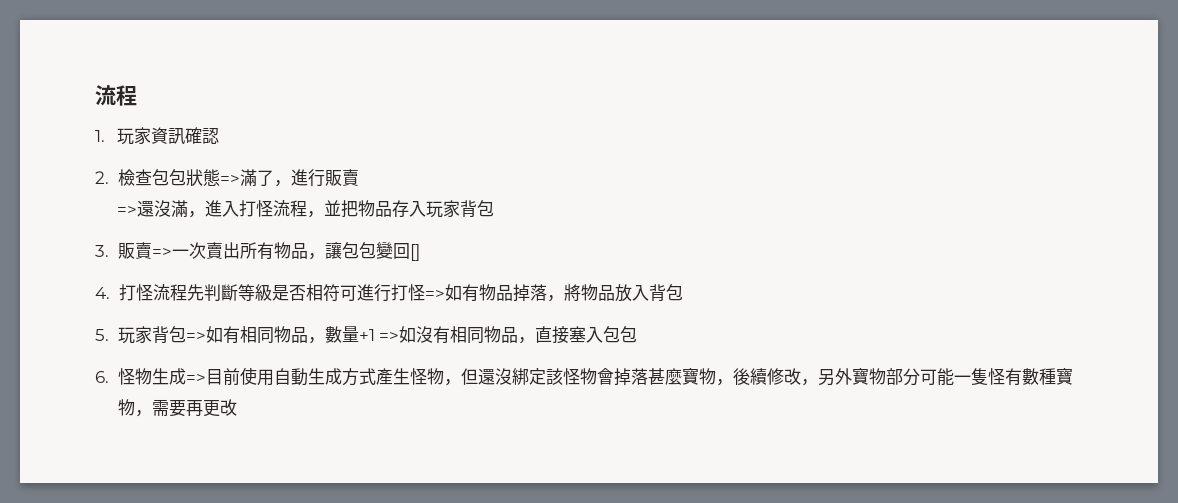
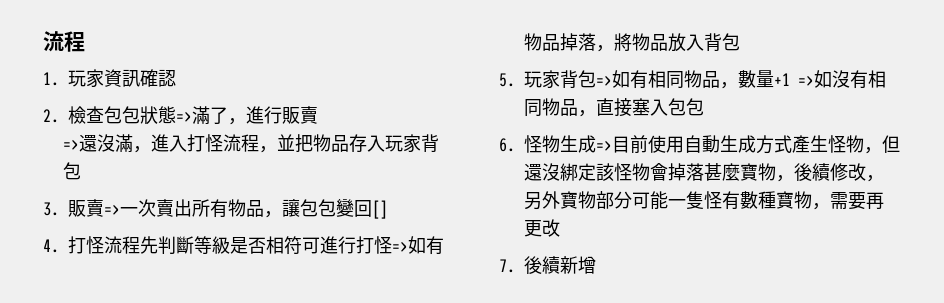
+ 7.後續新增

